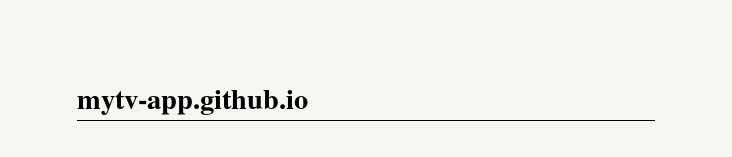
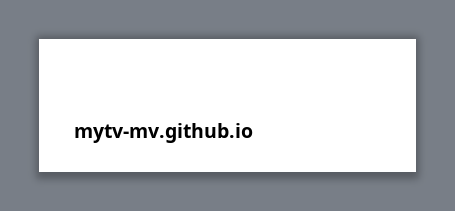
- mytv-app.github.io
+ mytv-mv.github.io

